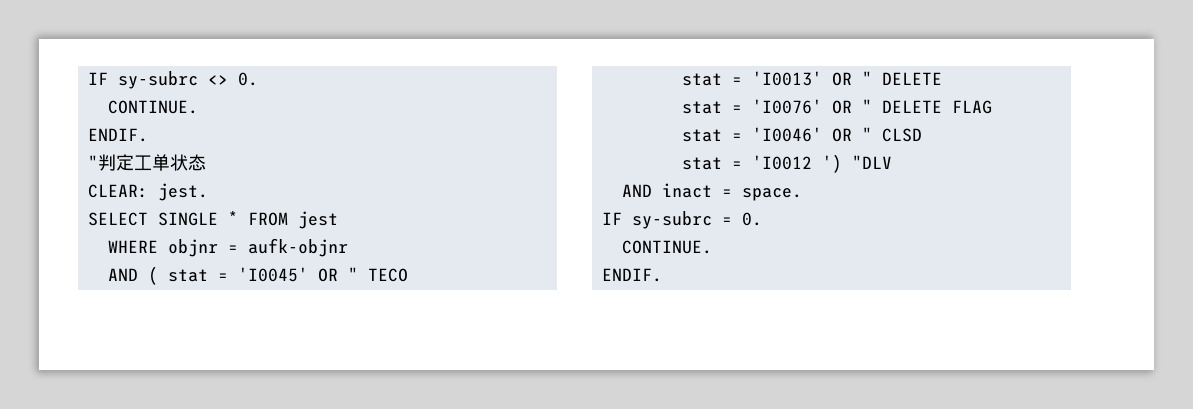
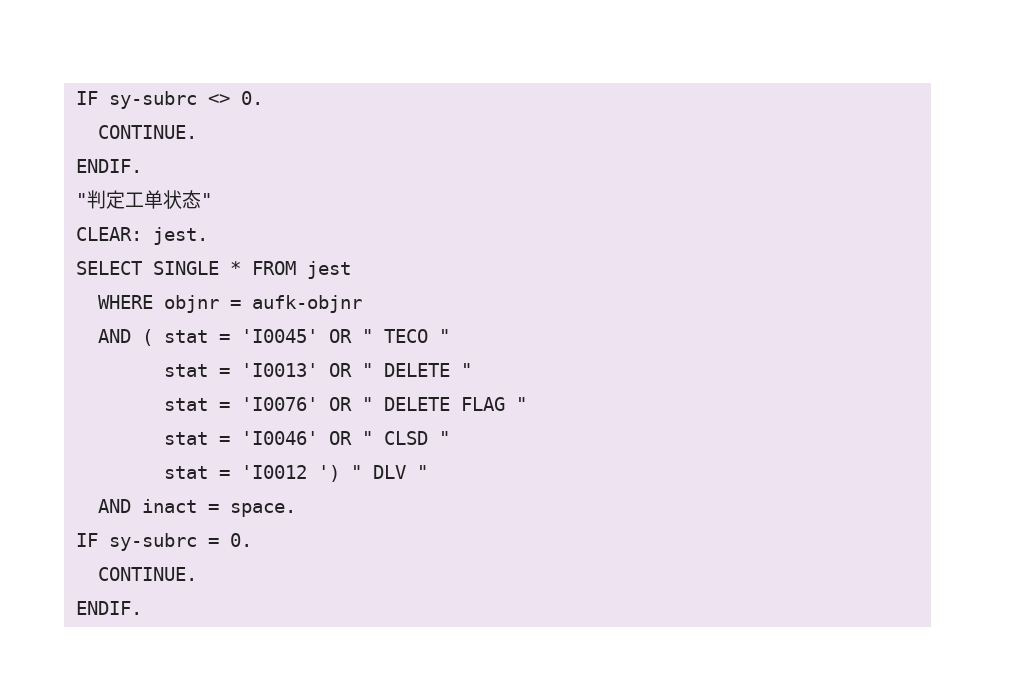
- "判定工单状态
+ "判定工单状态"
- AND ( stat = 'I0045' OR " TECO
+ AND ( stat = 'I0045' OR " TECO "
- stat = 'I0013' OR " DELETE
+ stat = 'I0013' OR " DELETE "
- stat = 'I0076' OR " DELETE FLAG
+ stat = 'I0076' OR " DELETE FLAG "
- stat = 'I0046' OR " CLSD
+ stat = 'I0046' OR " CLSD "
- stat = 'I0012 ') "DLV
+ stat = 'I0012 ') " DLV "

